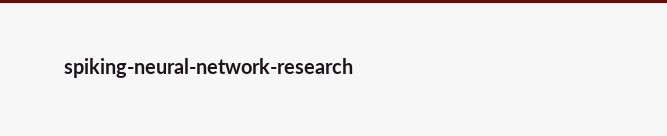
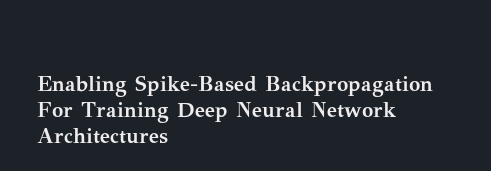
- spiking-neural-network-research
+ Enabling Spike-Based Backpropagation For Training Deep Neural Network Architectures

